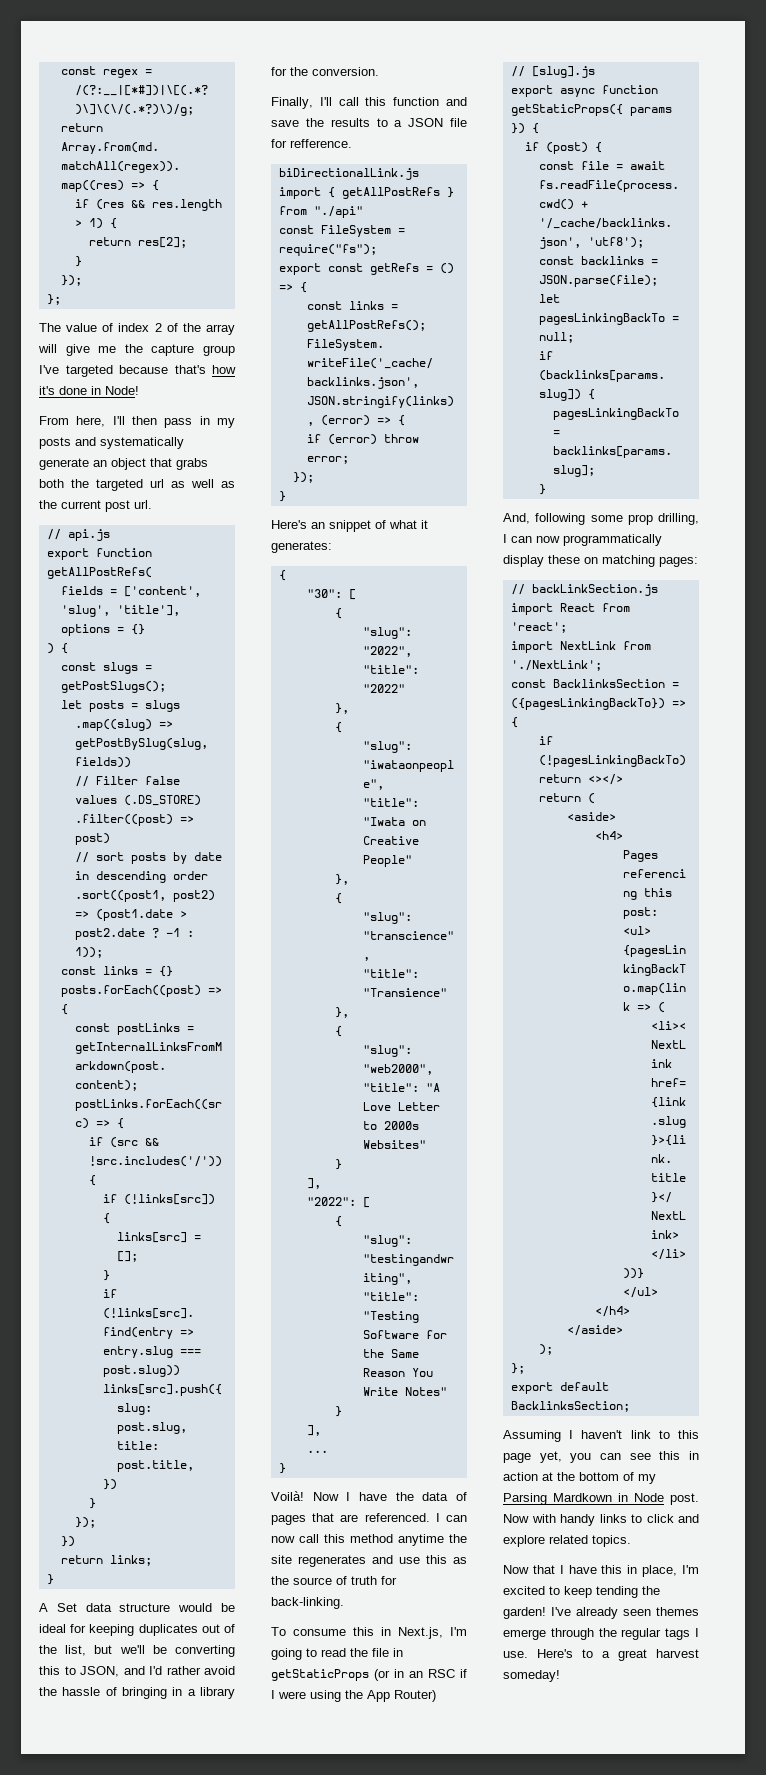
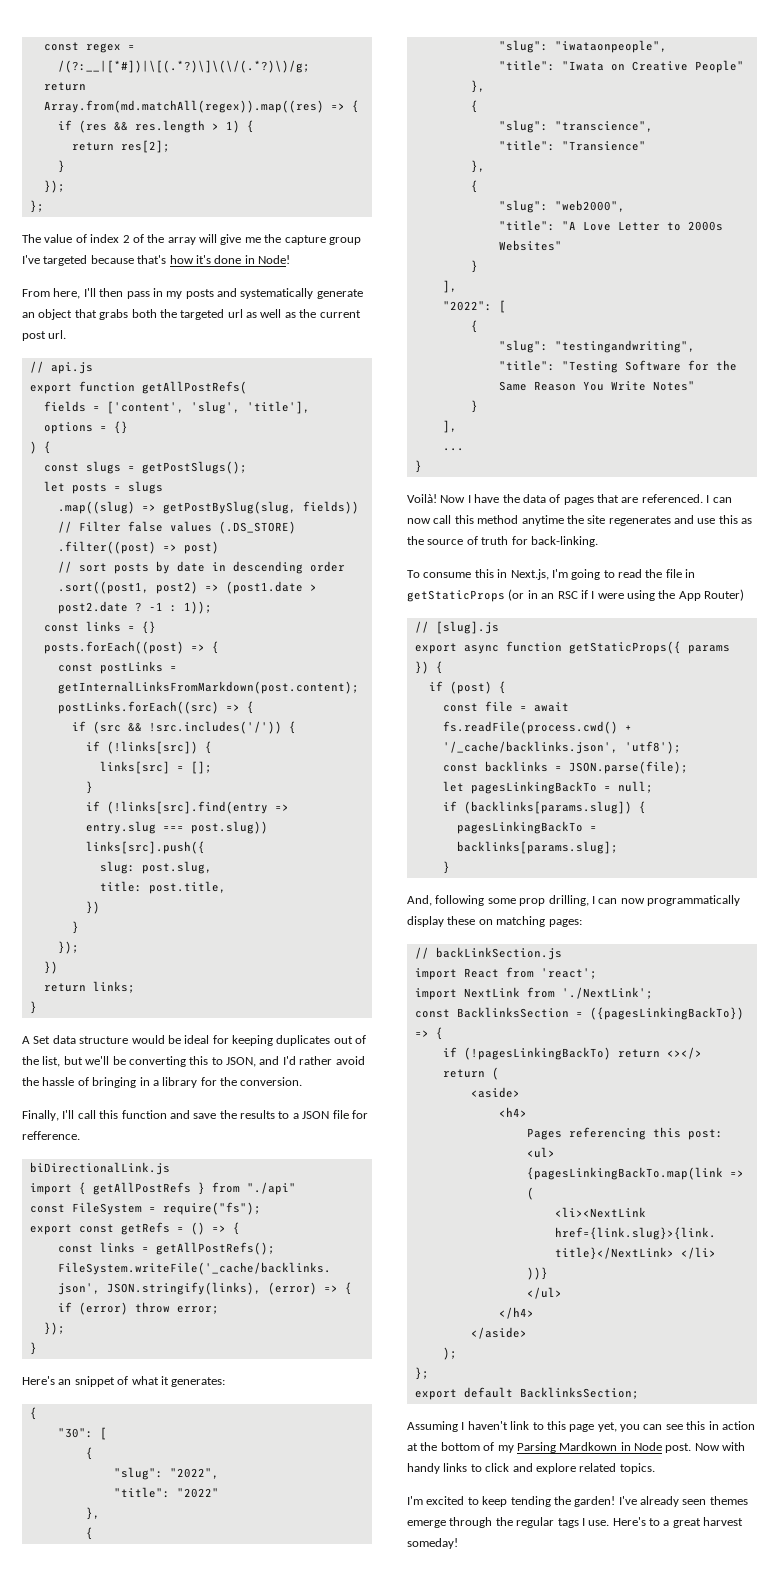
- Now that I have this in place, I'm excited to keep tending the garden!
+ I'm excited to keep tending the garden!

